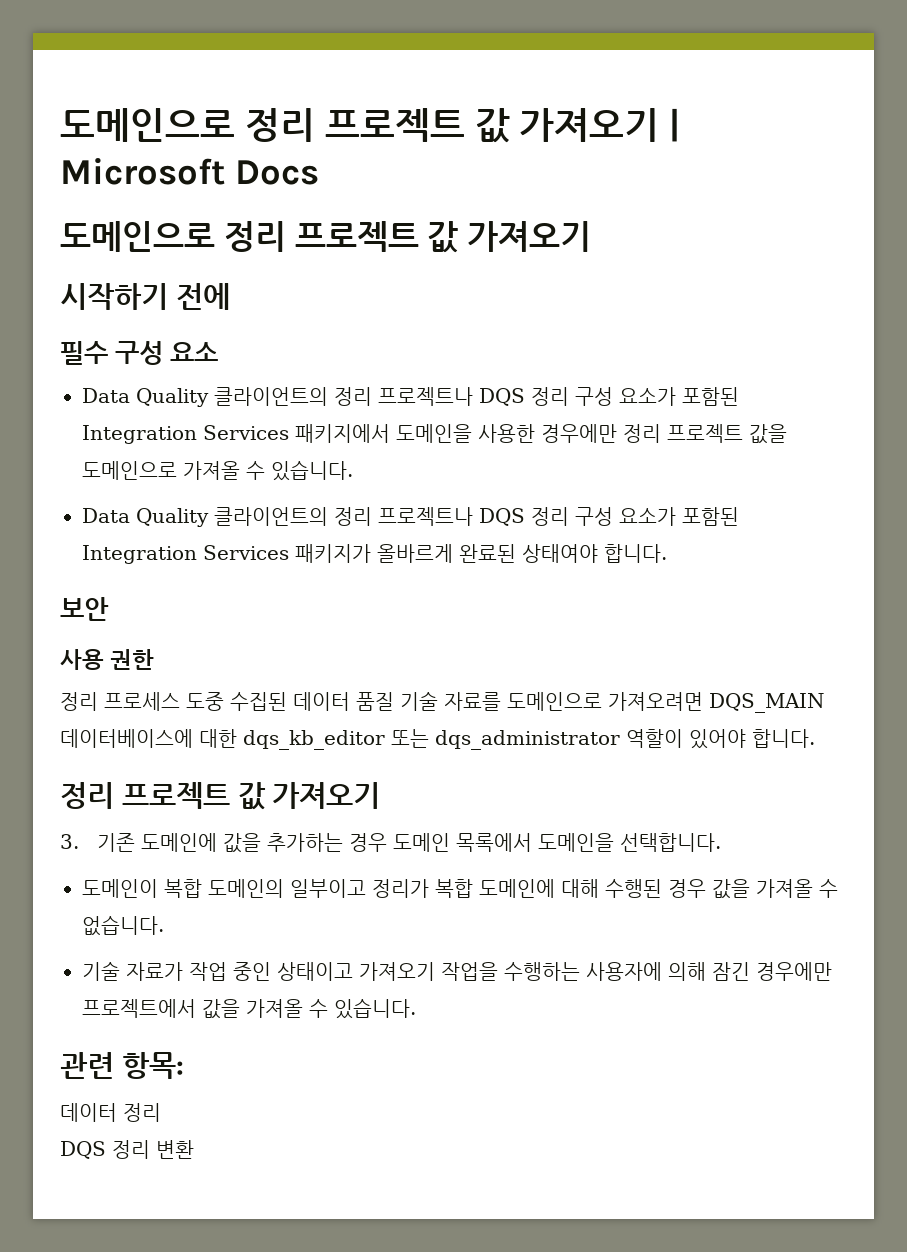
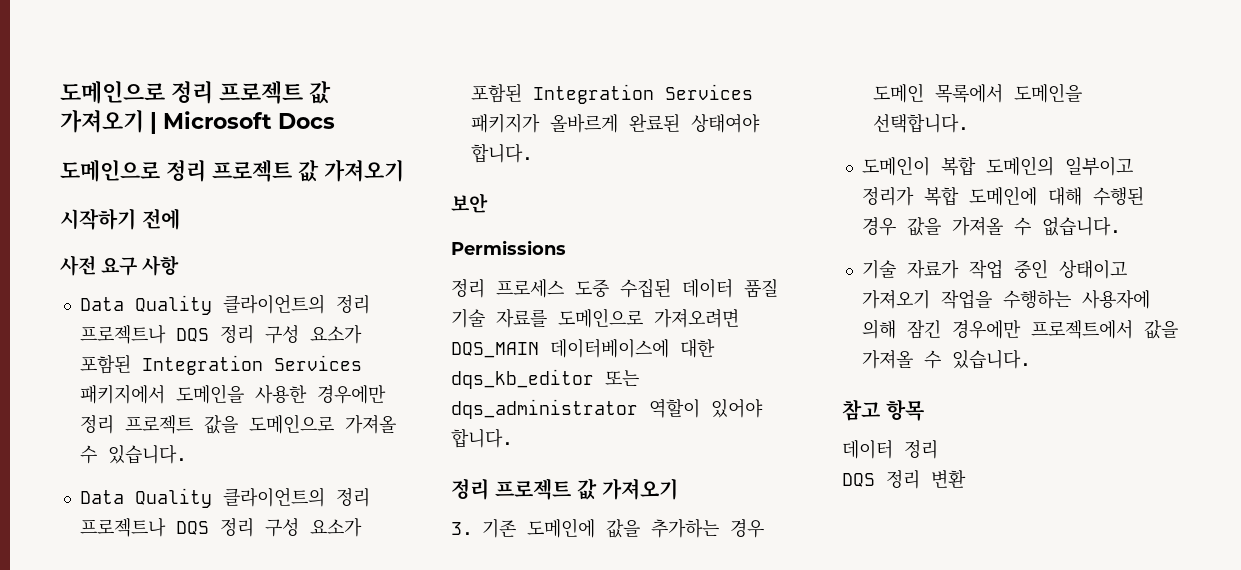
- 필수 구성 요소
+ 사전 요구 사항
- 사용 권한
+ Permissions
- 관련 항목:
+ 참고 항목

